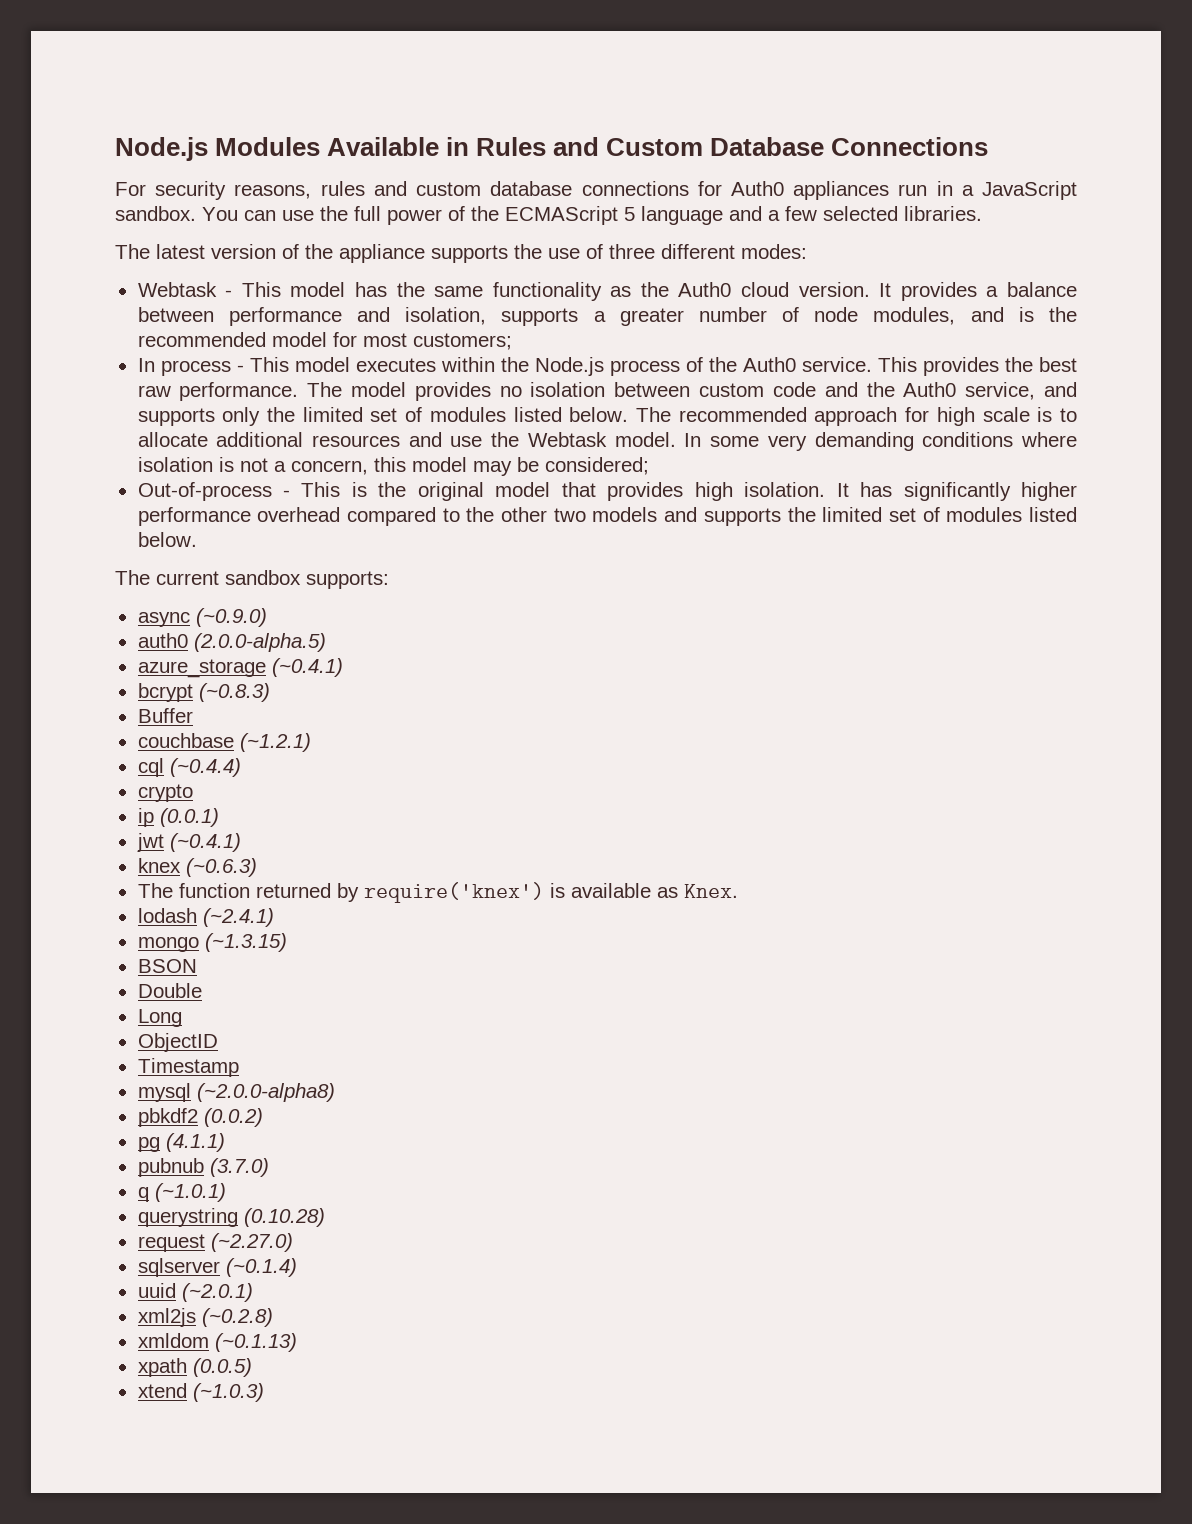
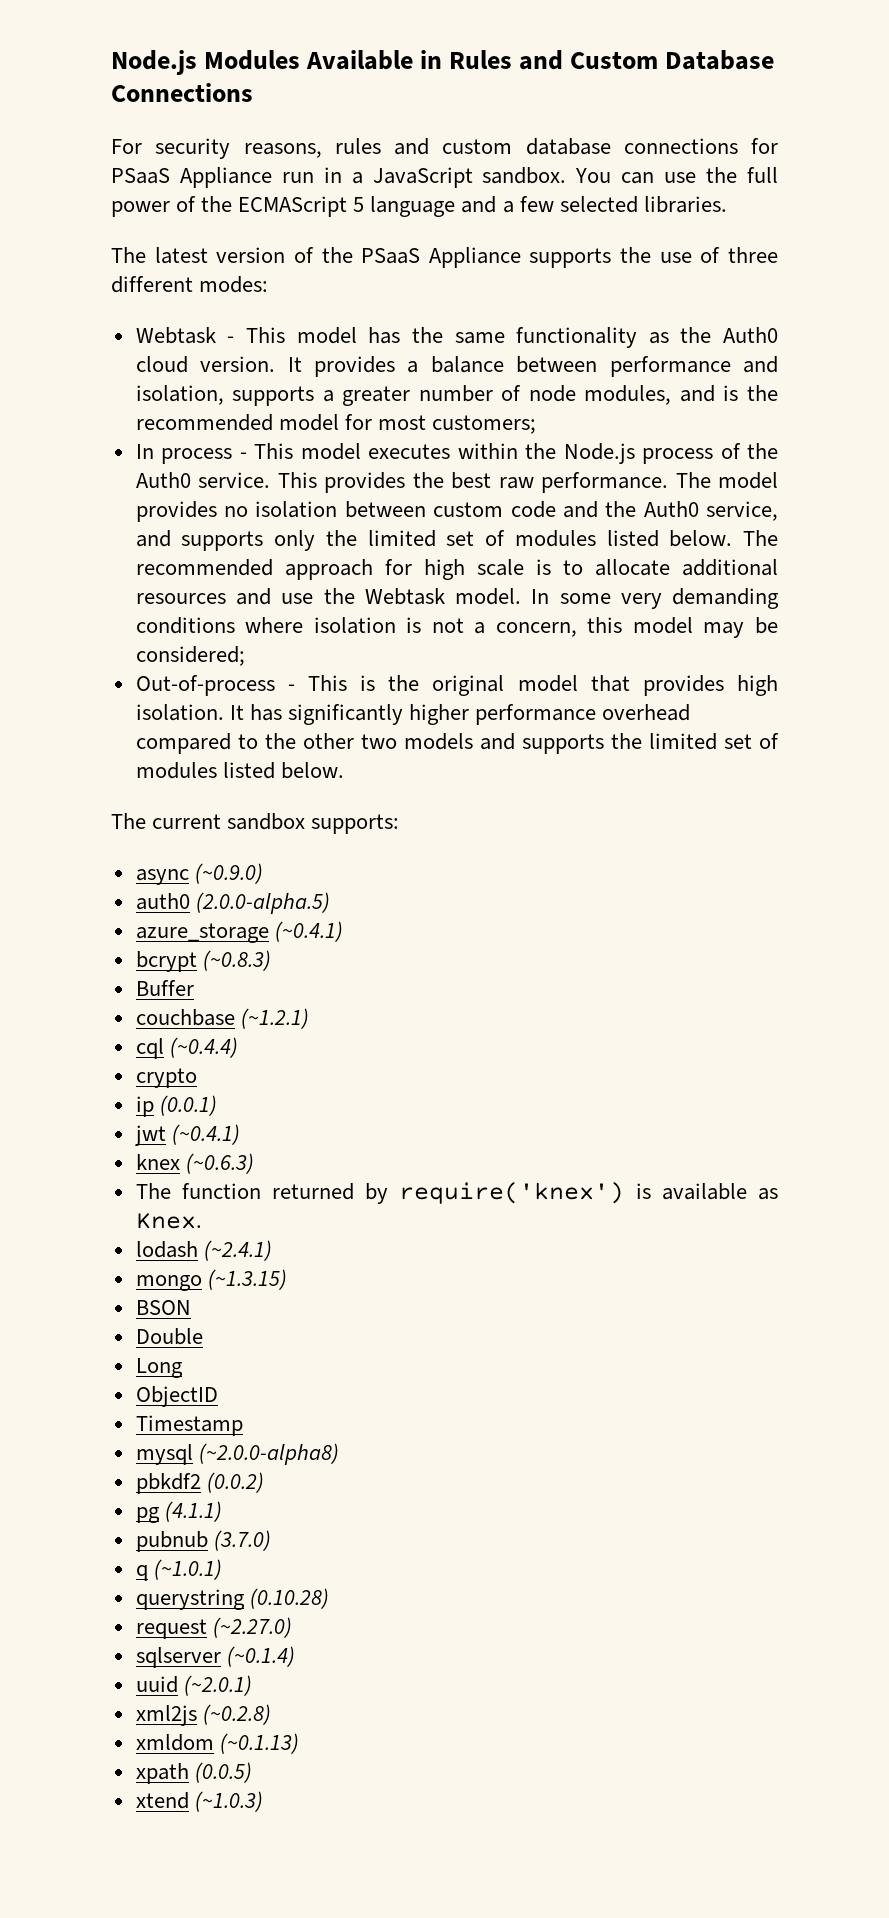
- For security reasons, rules and custom database connections for Auth0 appliances run in a JavaScript sandbox.
+ For security reasons, rules and custom database connections for PSaaS Appliance run in a JavaScript sandbox.
- The latest version of the appliance supports the use of three different modes:
+ The latest version of the PSaaS Appliance supports the use of three different modes:

